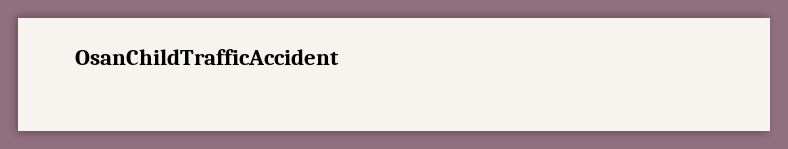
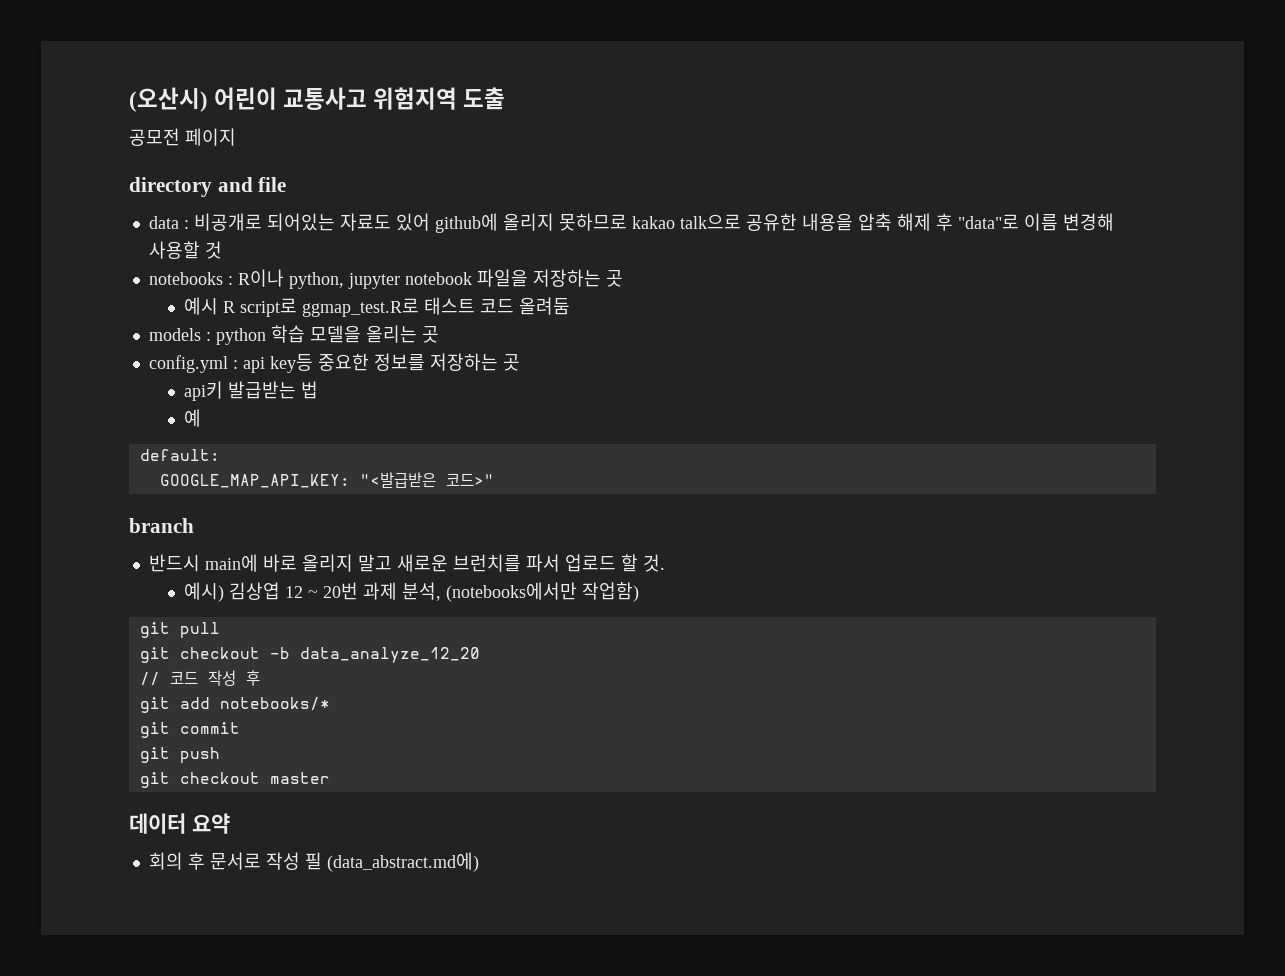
- OsanChildTrafficAccident
+ (오산시) 어린이 교통사고 위험지역 도출
+ 공모전 페이지
+ directory and file
+ data : 비공개로 되어있는 자료도 있어 github에 올리지 못하므로 kakao talk으로 공유한 내용을 압축 해제 후 "data"로 이름 변경해 사용할 것
+ notebooks : R이나 python, jupyter notebook 파일을 저장하는 곳
+ 예시 R script로 ggmap_test.R로 태스트 코드 올려둠
+ models : python 학습 모델을 올리는 곳
+ config.yml : api key등 중요한 정보를 저장하는 곳
+ api키 발급받는 법
+ 예
+ default:
+ GOOGLE_MAP_API_KEY: "<발급받은 코드>"
+ branch
+ 반드시 main에 바로 올리지 말고 새로운 브런치를 파서 업로드 할 것.
+ 예시) 김상엽 12 ~ 20번 과제 분석, (notebooks에서만 작업함)
+ git pull
+ git checkout -b data_analyze_12_20
+ // 코드 작성 후
+ git add notebooks/*
+ git commit
+ git push
+ git checkout master
+ 데이터 요약
+ 회의 후 문서로 작성 필 (data_abstract.md에)

